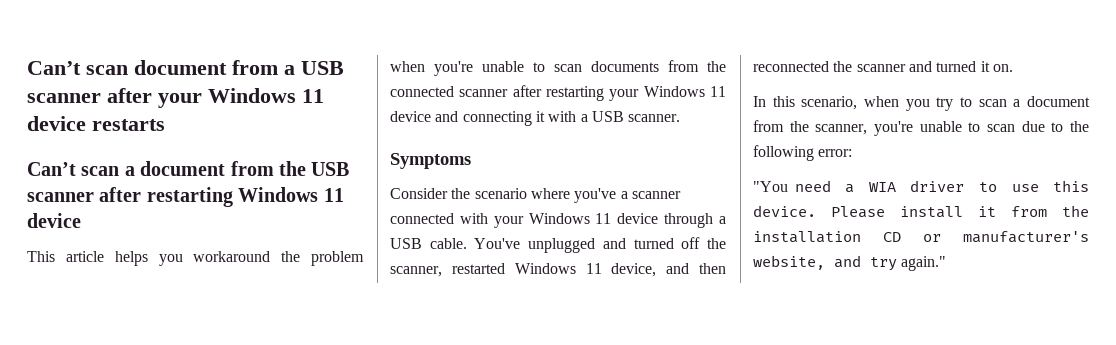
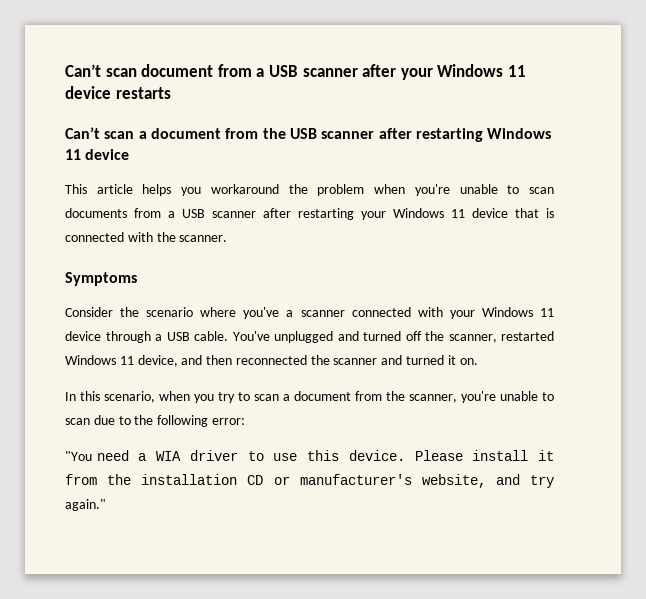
- This article helps you workaround the problem when you're unable to scan documents from the connected scanner after restarting your Windows 11 device and connecting it with a USB scanner.
+ This article helps you workaround the problem when you're unable to scan documents from a USB scanner after restarting your Windows 11 device that is connected with the scanner.

